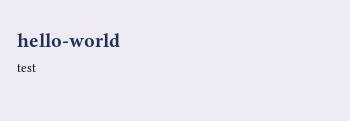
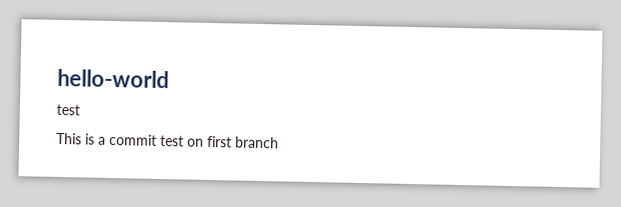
+ This is a commit test on first branch

